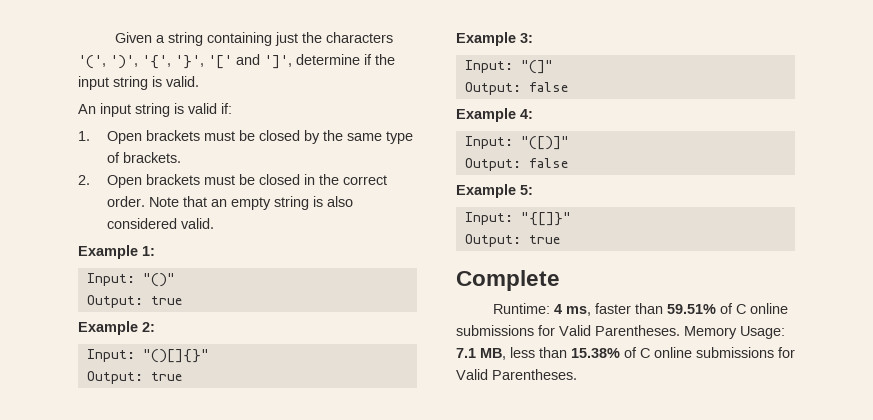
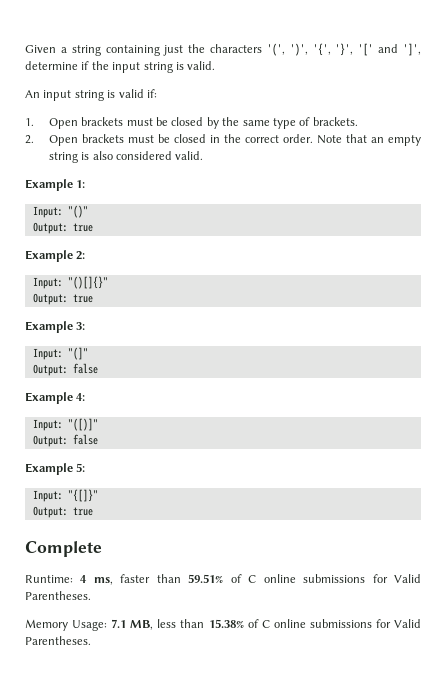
- Runtime: 4 ms, faster than 59.51% of C online submissions for Valid Parentheses. Memory Usage: 7.1 MB, less than 15.38% of C online submissions for Valid Parentheses.
+ Runtime: 4 ms, faster than 59.51% of C online submissions for Valid Parentheses.
+ Memory Usage: 7.1 MB, less than 15.38% of C online submissions for Valid Parentheses.

